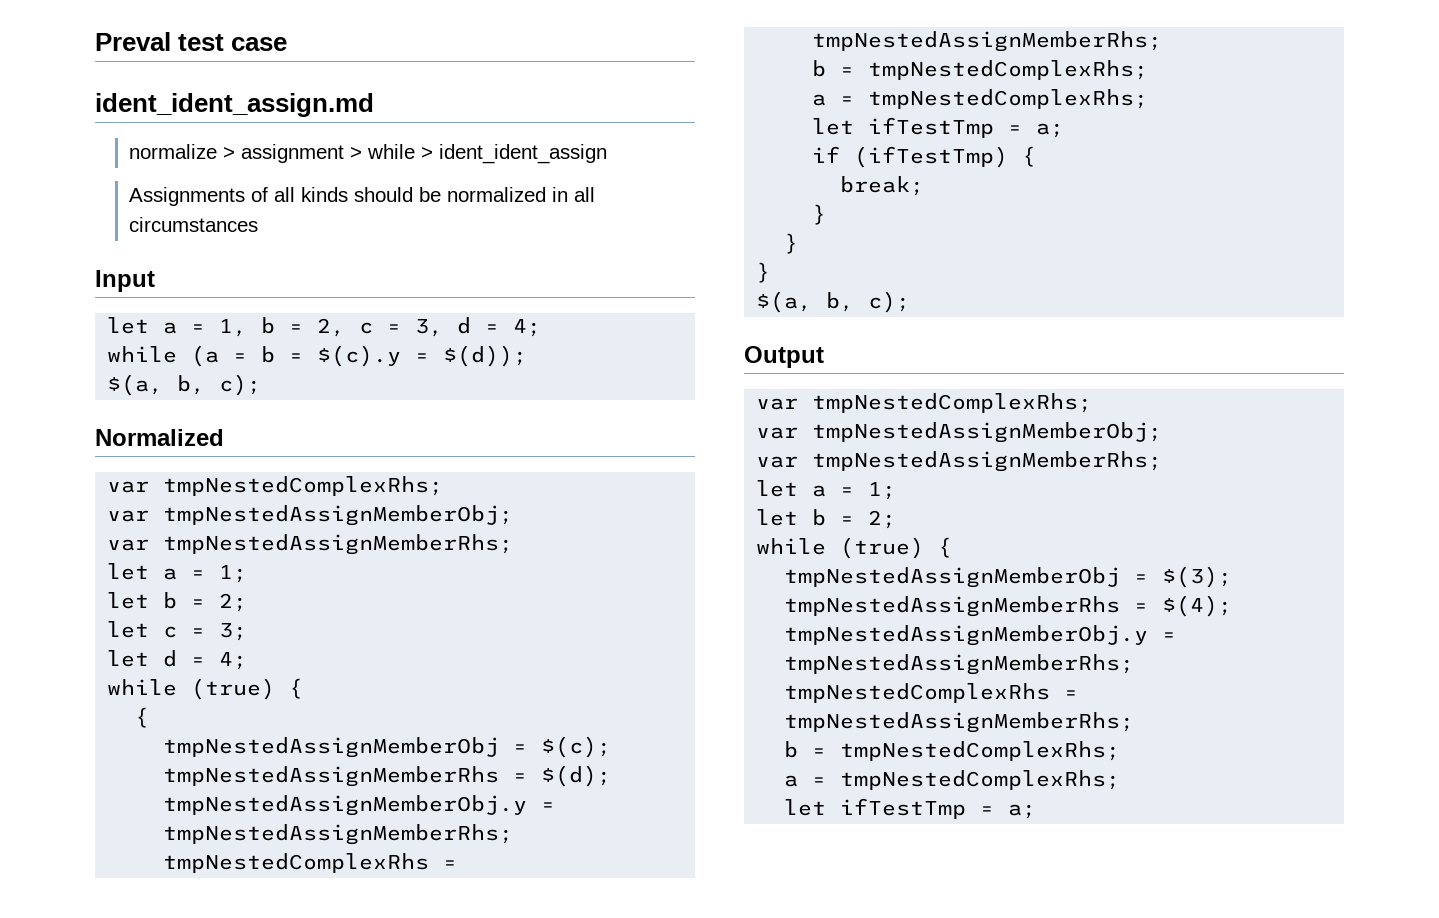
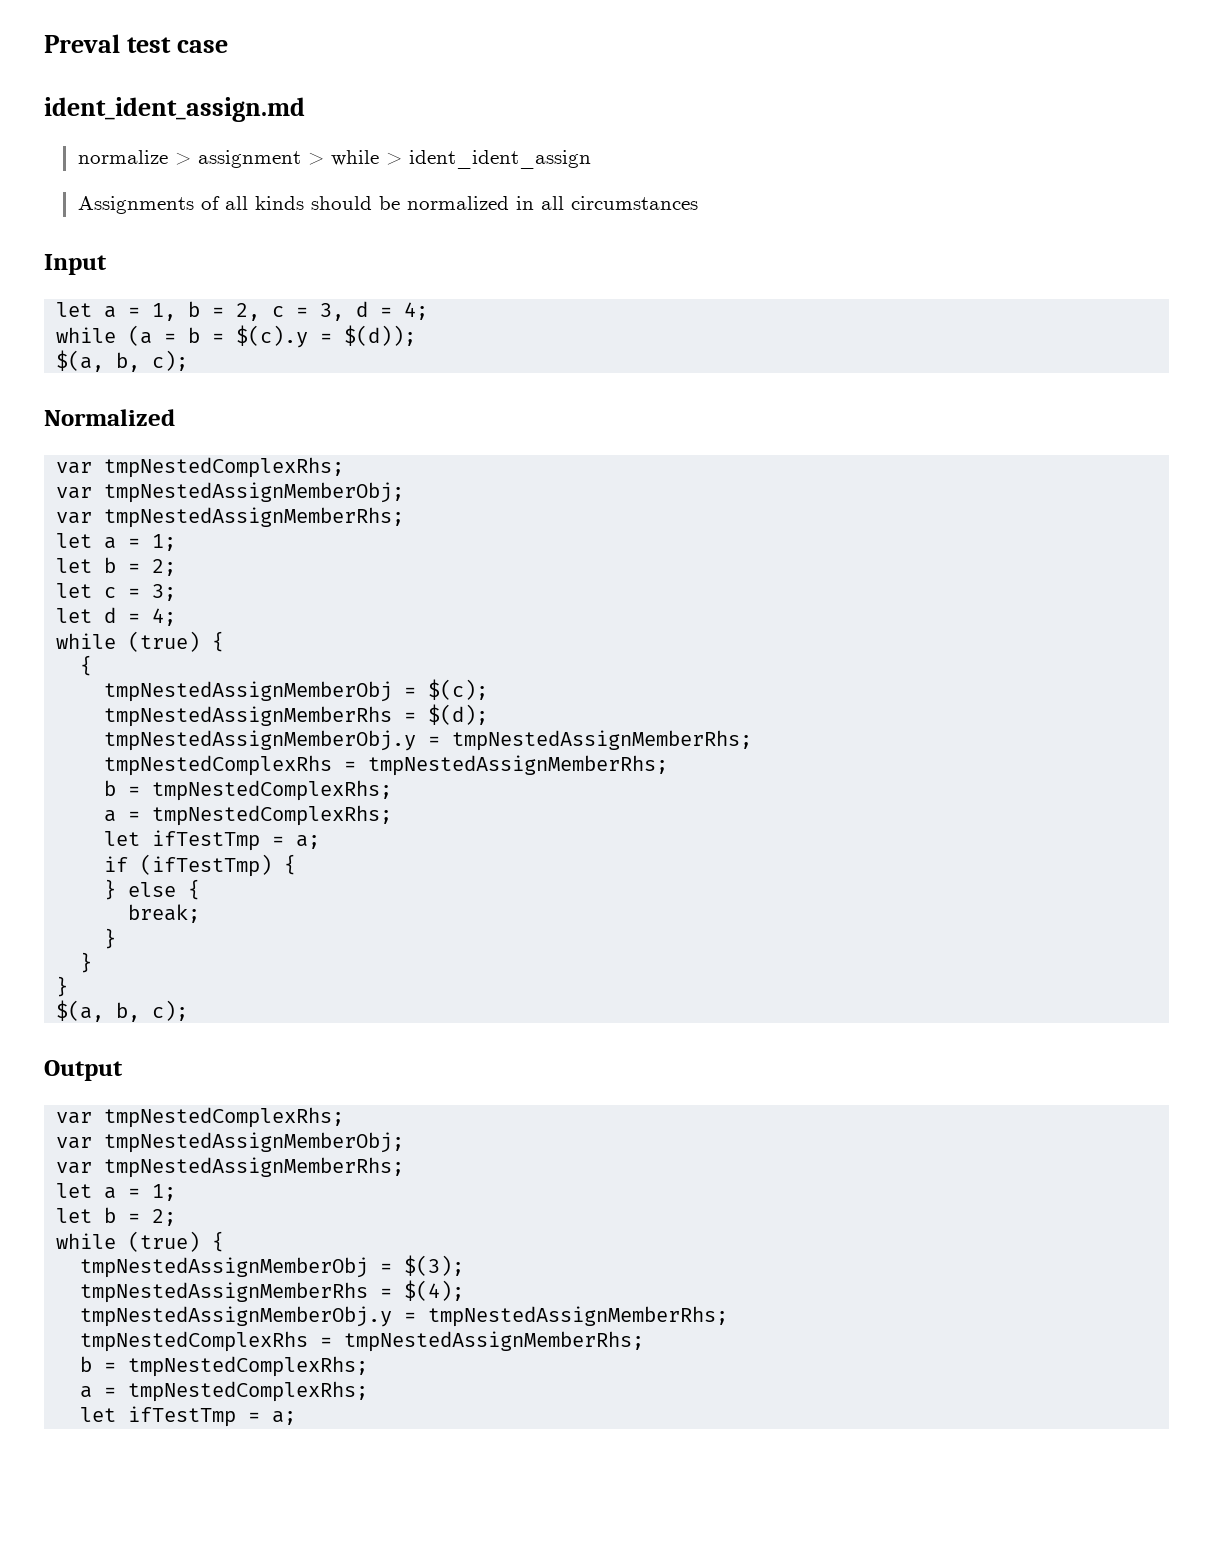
+ } else {

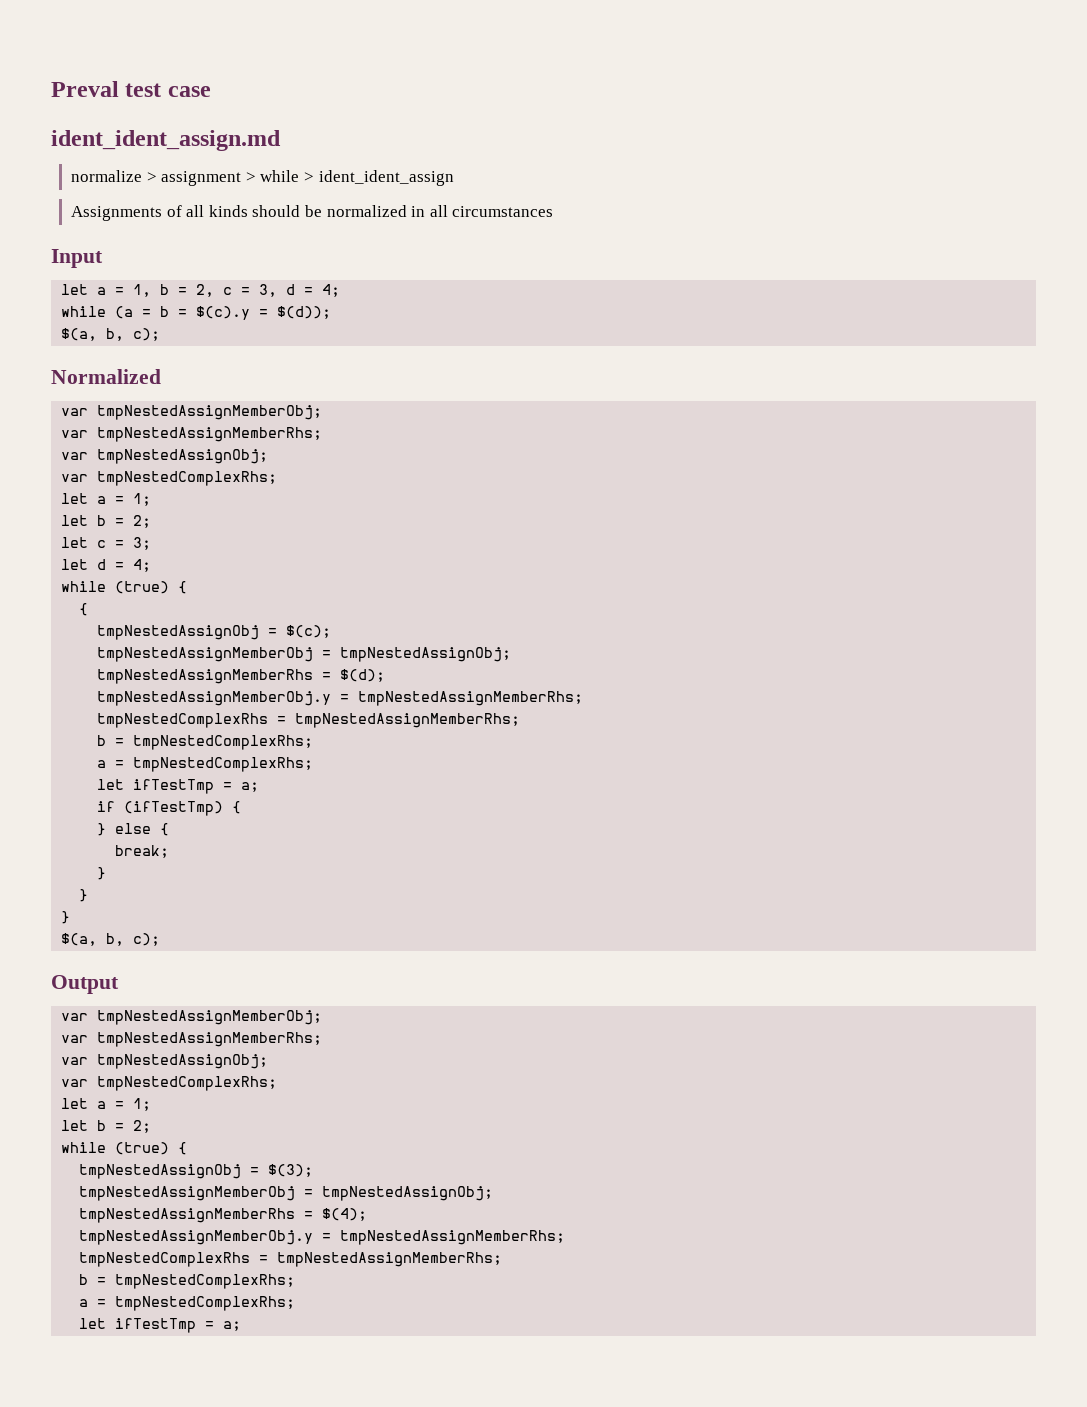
  Normalized
- var tmpNestedComplexRhs;
  var tmpNestedAssignMemberObj;
  var tmpNestedAssignMemberRhs;
+ var tmpNestedAssignObj;
+ var tmpNestedComplexRhs;
- tmpNestedAssignMemberObj = $(c);
+ tmpNestedAssignObj = $(c);
+ tmpNestedAssignMemberObj = tmpNestedAssignObj;
  Output
- var tmpNestedComplexRhs;
  var tmpNestedAssignMemberObj;
  var tmpNestedAssignMemberRhs;
+ var tmpNestedAssignObj;
+ var tmpNestedComplexRhs;
- tmpNestedAssignMemberObj = $(3);
+ tmpNestedAssignObj = $(3);
+ tmpNestedAssignMemberObj = tmpNestedAssignObj;

